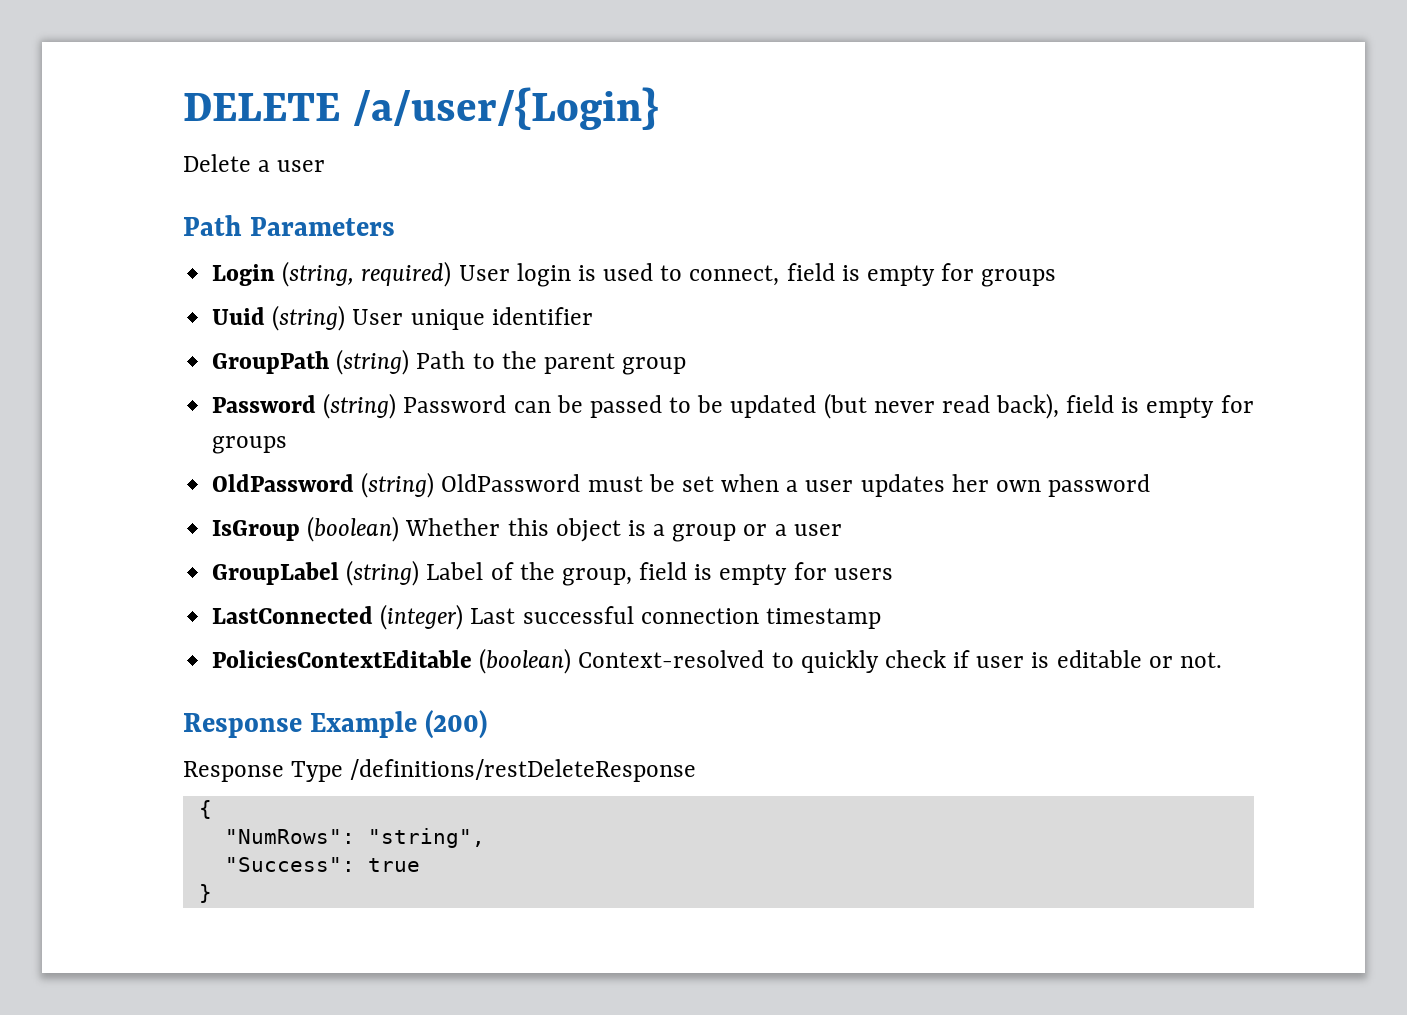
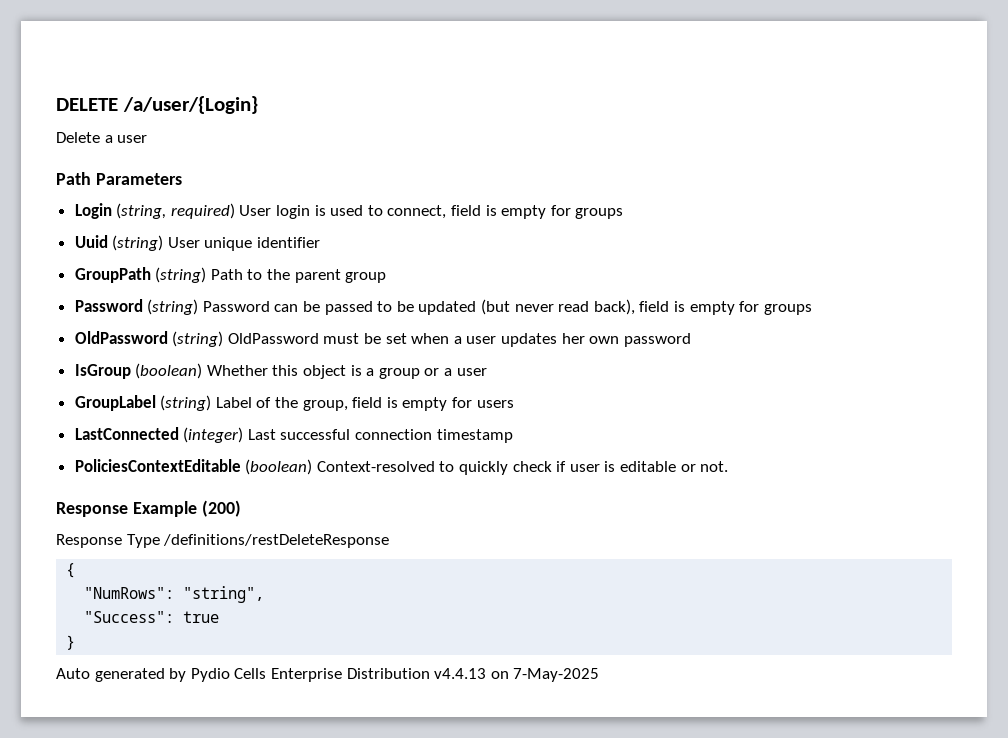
+ Auto generated by Pydio Cells Enterprise Distribution v4.4.13 on 7-May-2025

